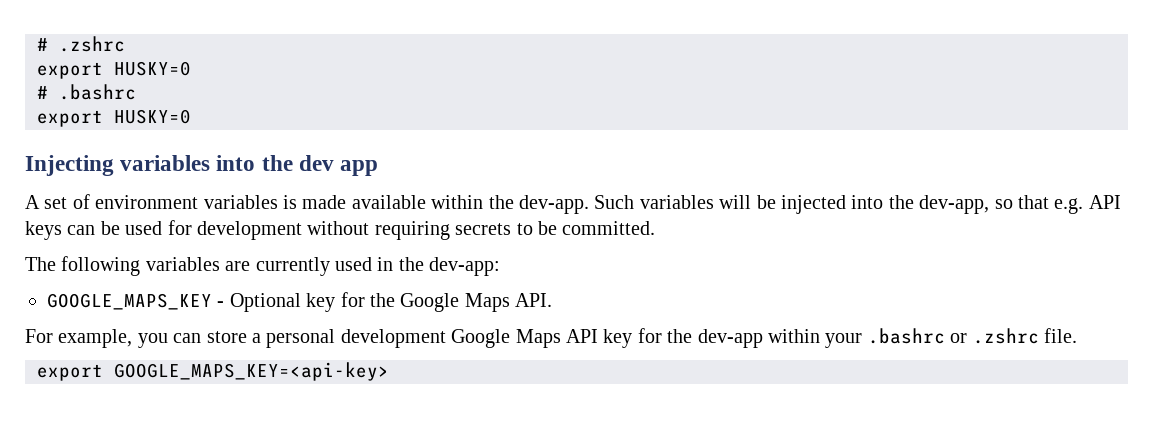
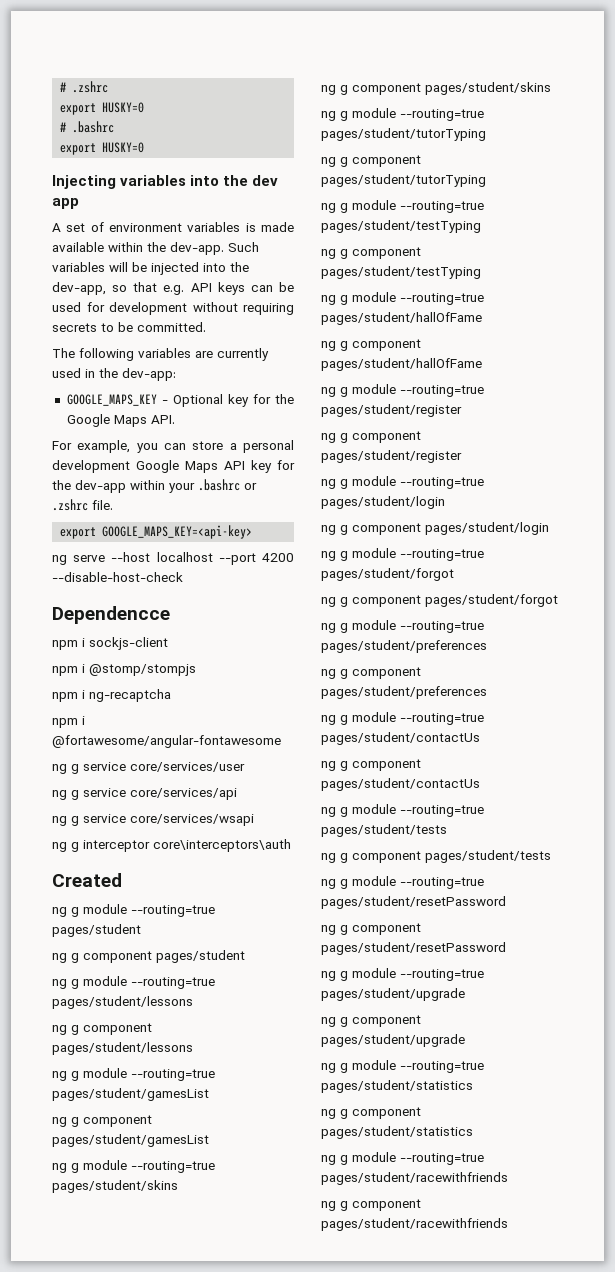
+ ng serve --host localhost --port 4200 --disable-host-check
+ Dependencce
+ npm i sockjs-client
+ npm i @stomp/stompjs
+ npm i ng-recaptcha
+ npm i @fortawesome/angular-fontawesome
+ ng g service core/services/user
+ ng g service core/services/api
+ ng g service core/services/wsapi
+ ng g interceptor core\interceptors\auth
+ Created
+ ng g module --routing=true pages/student
+ ng g component pages/student
+ ng g module --routing=true pages/student/lessons
+ ng g component pages/student/lessons
+ ng g module --routing=true pages/student/gamesList
+ ng g component pages/student/gamesList
+ ng g module --routing=true pages/student/skins
+ ng g component pages/student/skins
+ ng g module --routing=true pages/student/tutorTyping
+ ng g component pages/student/tutorTyping
+ ng g module --routing=true pages/student/testTyping
+ ng g component pages/student/testTyping
+ ng g module --routing=true pages/student/hallOfFame
+ ng g component pages/student/hallOfFame
+ ng g module --routing=true pages/student/register
+ ng g component pages/student/register
+ ng g module --routing=true pages/student/login
+ ng g component pages/student/login
+ ng g module --routing=true pages/student/forgot
+ ng g component pages/student/forgot
+ ng g module --routing=true pages/student/preferences
+ ng g component pages/student/preferences
+ ng g module --routing=true pages/student/contactUs
+ ng g component pages/student/contactUs
+ ng g module --routing=true pages/student/tests
+ ng g component pages/student/tests
+ ng g module --routing=true pages/student/resetPassword
+ ng g component pages/student/resetPassword
+ ng g module --routing=true pages/student/upgrade
+ ng g component pages/student/upgrade
+ ng g module --routing=true pages/student/statistics
+ ng g component pages/student/statistics
+ ng g module --routing=true pages/student/racewithfriends
+ ng g component pages/student/racewithfriends

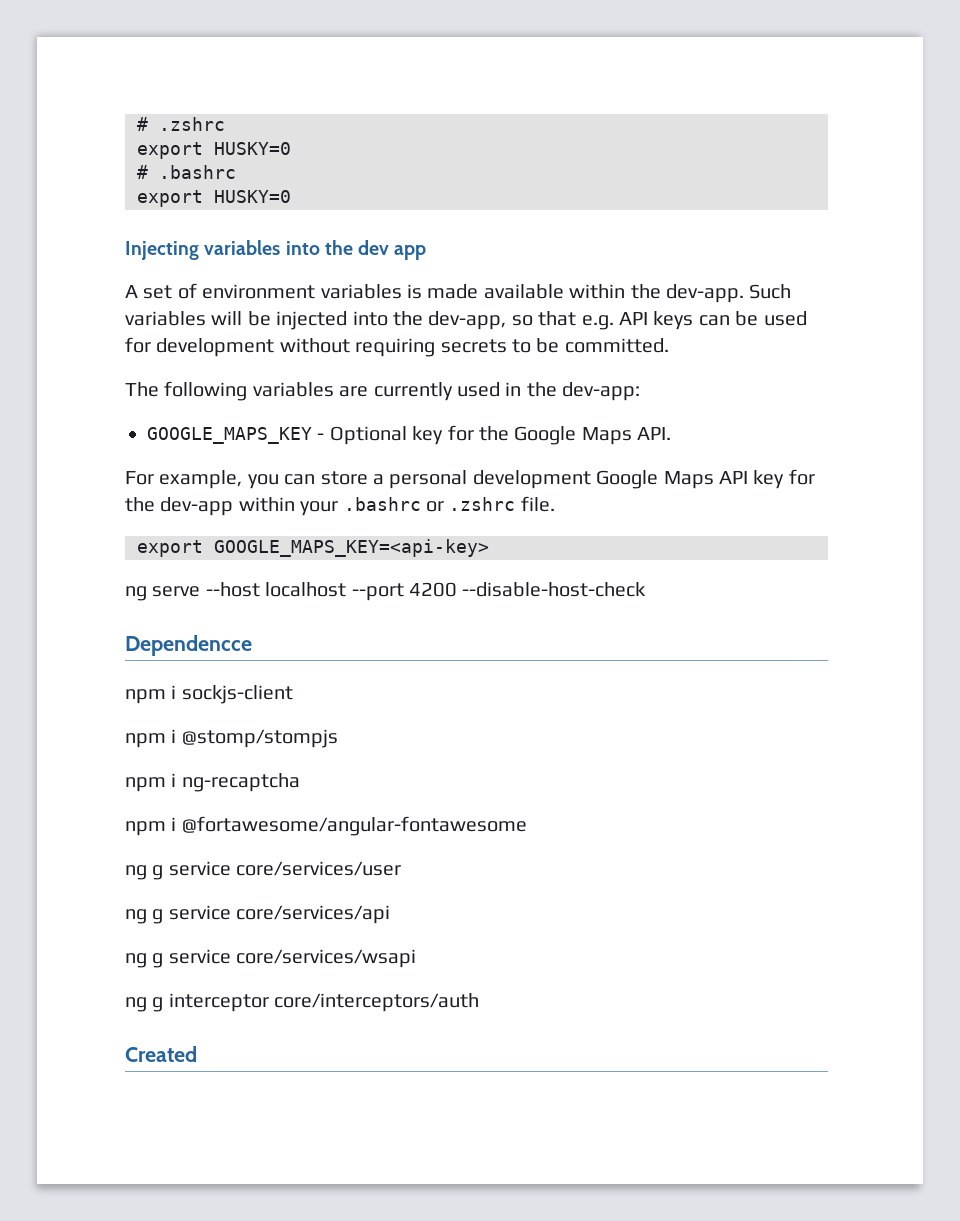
- ng g interceptor core\interceptors\auth
+ ng g interceptor core/interceptors/auth
- ng g module --routing=true pages/student
- ng g component pages/student
- ng g module --routing=true pages/student/lessons
- ng g component pages/student/lessons
- ng g module --routing=true pages/student/gamesList
- ng g component pages/student/gamesList
- ng g module --routing=true pages/student/skins
- ng g component pages/student/skins
- ng g module --routing=true pages/student/tutorTyping
- ng g component pages/student/tutorTyping
- ng g module --routing=true pages/student/testTyping
- ng g component pages/student/testTyping
- ng g module --routing=true pages/student/hallOfFame
- ng g component pages/student/hallOfFame
- ng g module --routing=true pages/student/register
- ng g component pages/student/register
- ng g module --routing=true pages/student/login
- ng g component pages/student/login
- ng g module --routing=true pages/student/forgot
- ng g component pages/student/forgot
- ng g module --routing=true pages/student/preferences
- ng g component pages/student/preferences
- ng g module --routing=true pages/student/contactUs
- ng g component pages/student/contactUs
- ng g module --routing=true pages/student/tests
- ng g component pages/student/tests
- ng g module --routing=true pages/student/resetPassword
- ng g component pages/student/resetPassword
- ng g module --routing=true pages/student/upgrade
- ng g component pages/student/upgrade
- ng g module --routing=true pages/student/statistics
- ng g component pages/student/statistics
- ng g module --routing=true pages/student/racewithfriends
- ng g component pages/student/racewithfriends

